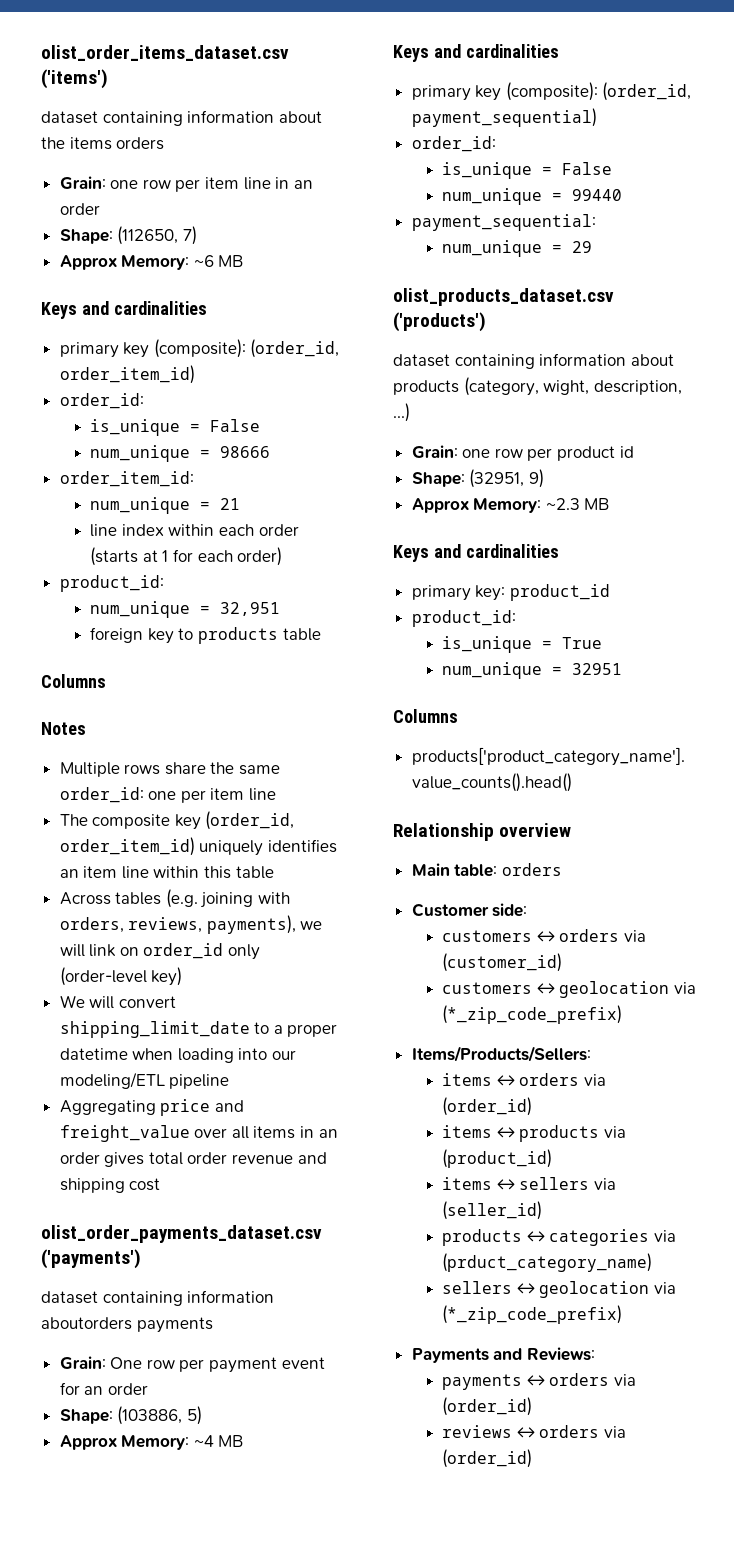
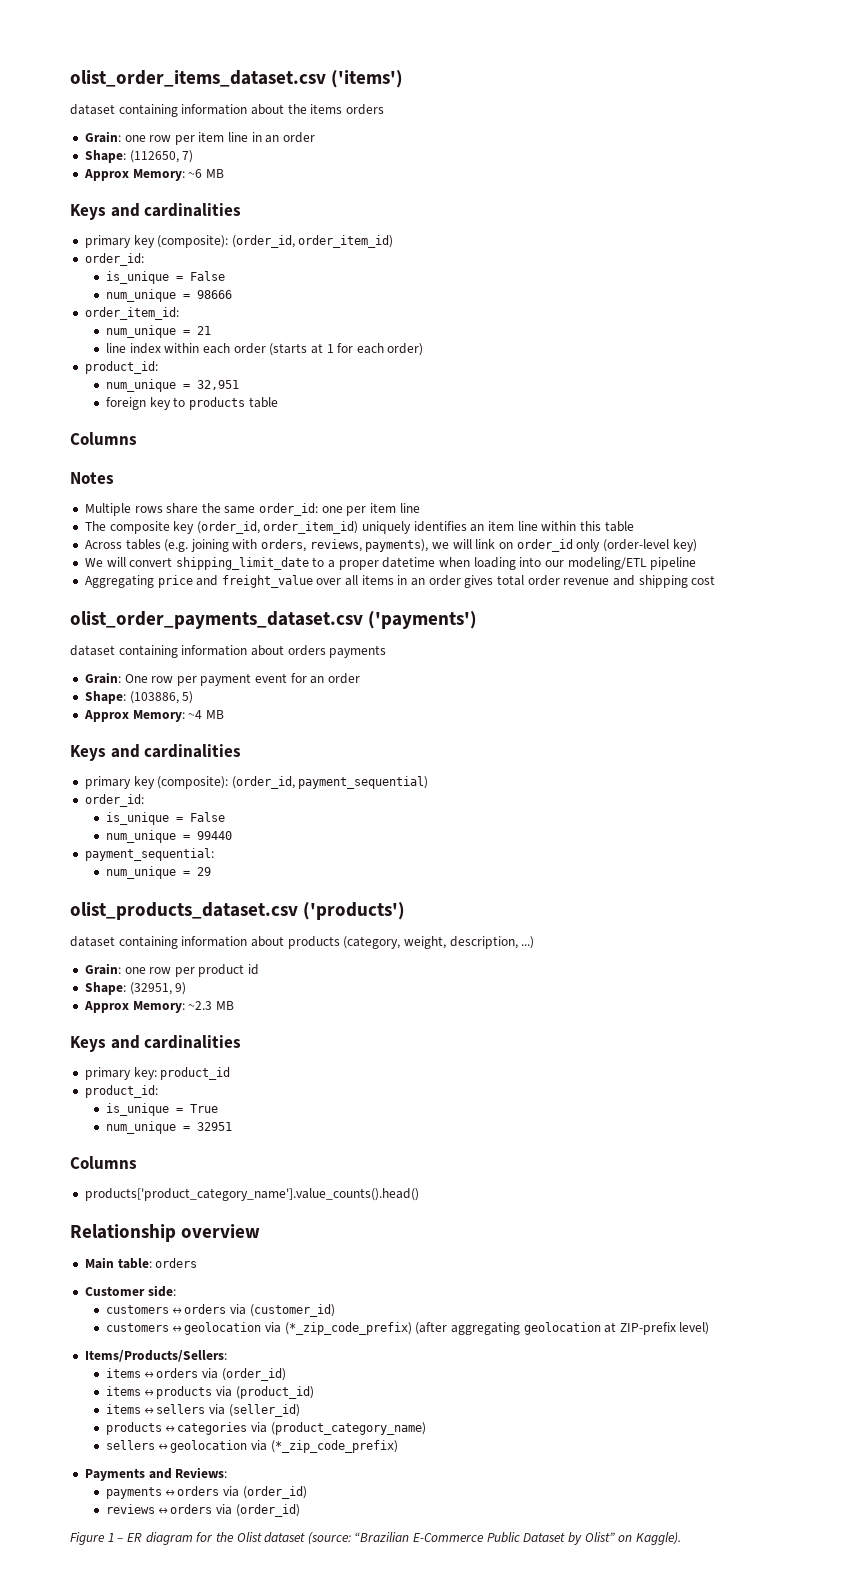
- dataset containing information aboutorders payments
+ dataset containing information about orders payments
- dataset containing information about products (category, wight, description, ...)
+ dataset containing information about products (category, weight, description, ...)
- customers ↔ geolocation via (*_zip_code_prefix)
+ customers ↔ geolocation via (*_zip_code_prefix) (after aggregating geolocation at ZIP-prefix level)
- products ↔ categories via (prduct_category_name)
+ products ↔ categories via (product_category_name)
+ Figure 1 – ER diagram for the Olist dataset (source: “Brazilian E-Commerce Public Dataset by Olist” on Kaggle).

